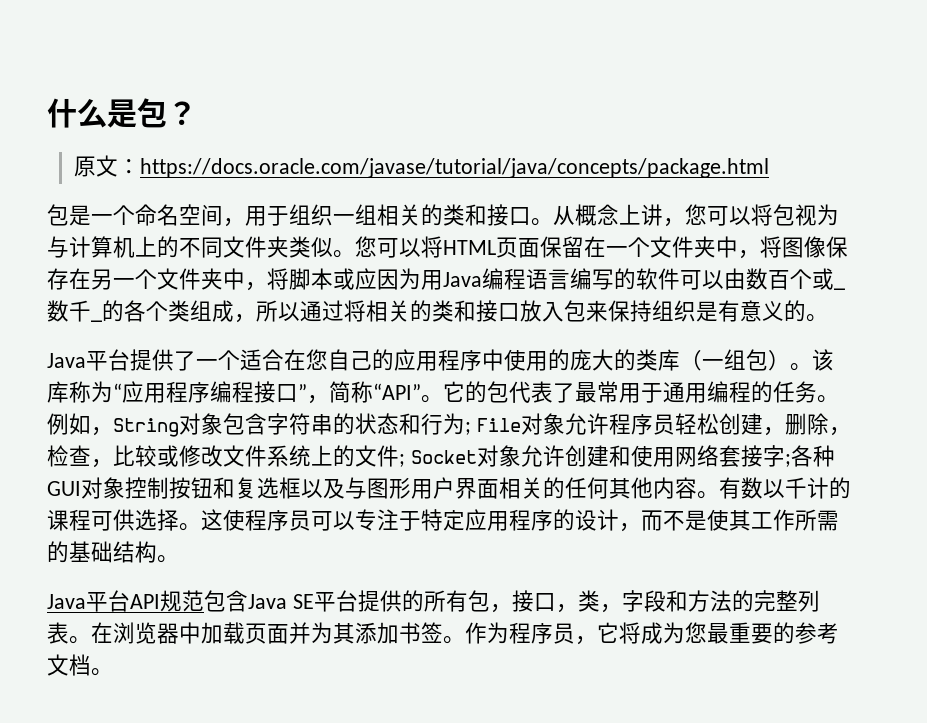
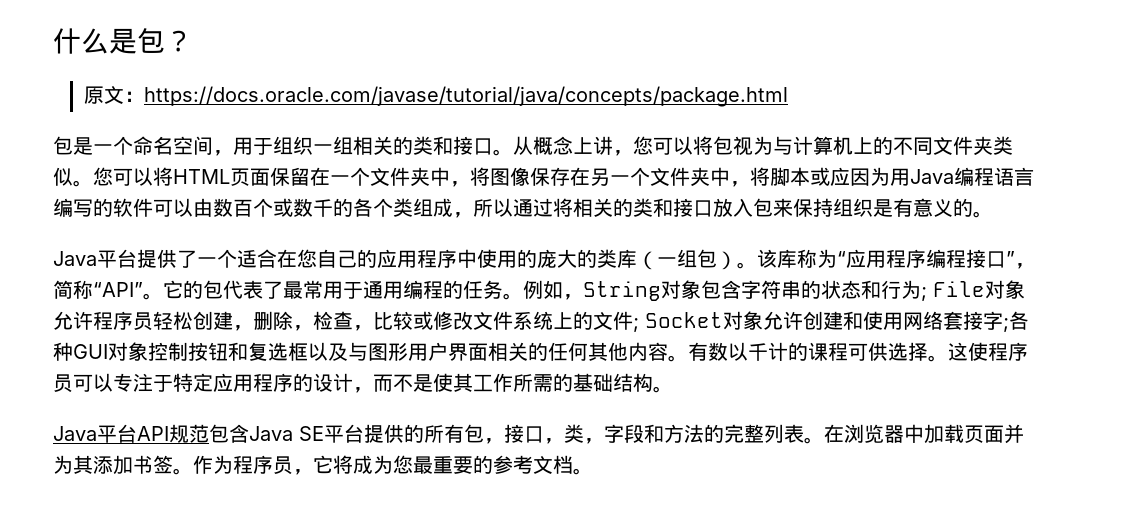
- 您可以将HTML页面保留在一个文件夹中，将图像保存在另一个文件夹中，将脚本或应因为用Java编程语言编写的软件可以由数百个或_数千_的各个类组成，所以通过将相关的类和接口放入包来保持组织是有意义的。
+ 您可以将HTML页面保留在一个文件夹中，将图像保存在另一个文件夹中，将脚本或应因为用Java编程语言编写的软件可以由数百个或数千的各个类组成，所以通过将相关的类和接口放入包来保持组织是有意义的。

